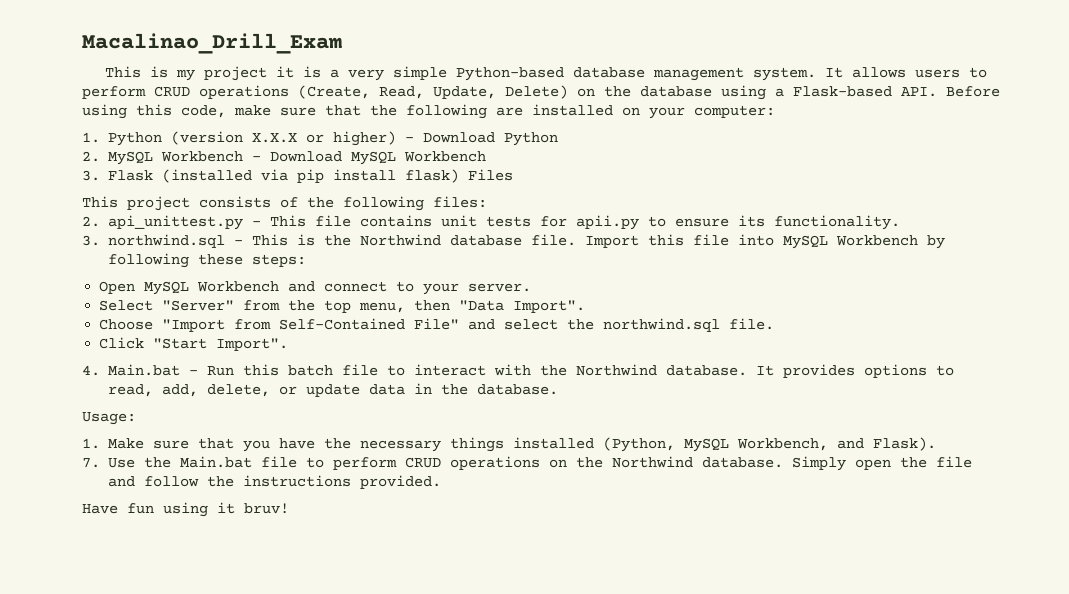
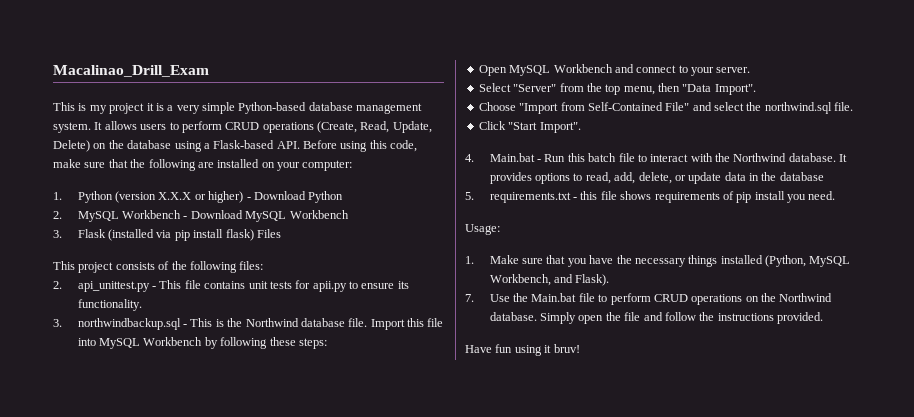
- 3. northwind.sql - This is the Northwind database file.
+ 3. northwindbackup.sql - This is the Northwind database file.
- It provides options to read, add, delete, or update data in the database.
+ It provides options to read, add, delete, or update data in the database
+ 5. requirements.txt - this file shows requirements of pip install you need.

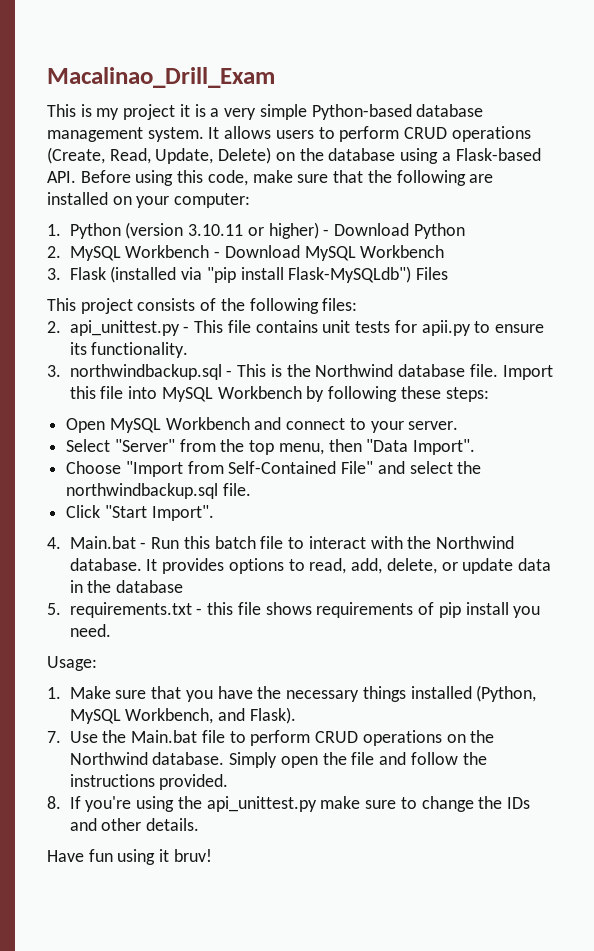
- 1. Python (version X.X.X or higher) - Download Python
+ 1. Python (version 3.10.11 or higher) - Download Python
- 3. Flask (installed via pip install flask) Files
+ 3. Flask (installed via "pip install Flask-MySQLdb") Files
- Choose "Import from Self-Contained File" and select the northwind.sql file.
+ Choose "Import from Self-Contained File" and select the northwindbackup.sql file.
+ 8. If you're using the api_unittest.py make sure to change the IDs and other details.

